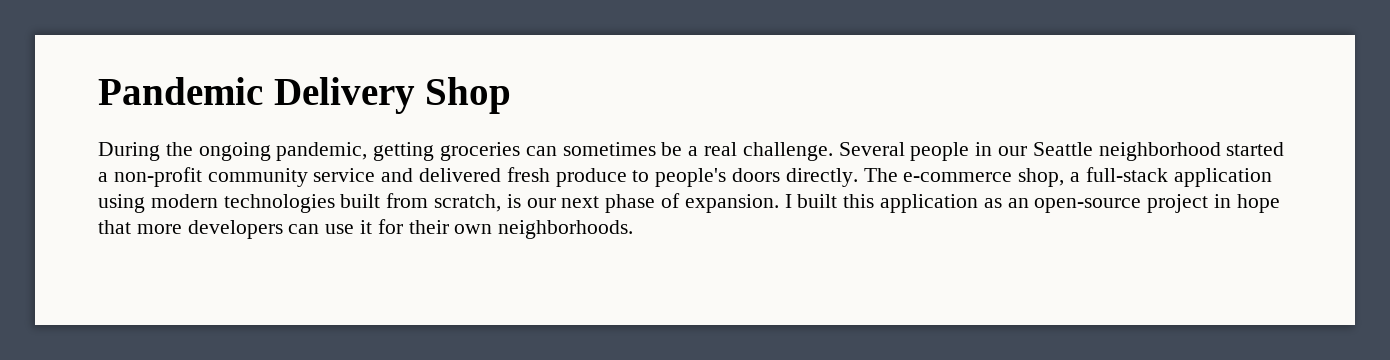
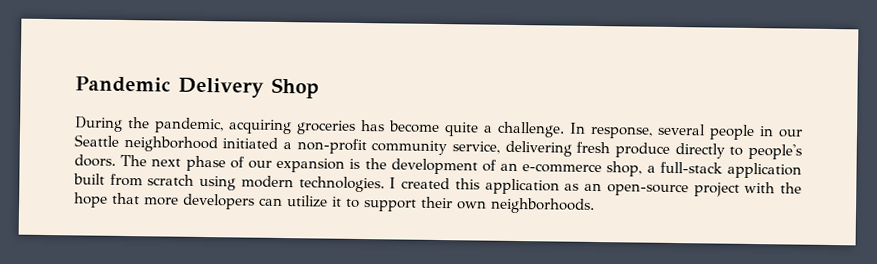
- During the ongoing pandemic, getting groceries can sometimes be a real challenge. Several people in our Seattle neighborhood started a non-profit community service and delivered fresh produce to people's doors directly. The e-commerce shop, a full-stack application using modern technologies built from scratch, is our next phase of expansion. I built this application as an open-source project in hope that more developers can use it for their own neighborhoods.
+ During the pandemic, acquiring groceries has become quite a challenge. In response, several people in our Seattle neighborhood initiated a non-profit community service, delivering fresh produce directly to people's doors. The next phase of our expansion is the development of an e-commerce shop, a full-stack application built from scratch using modern technologies. I created this application as an open-source project with the hope that more developers can utilize it to support their own neighborhoods.

